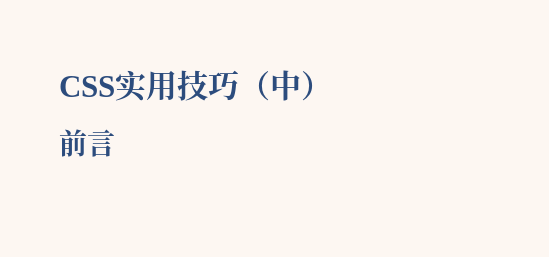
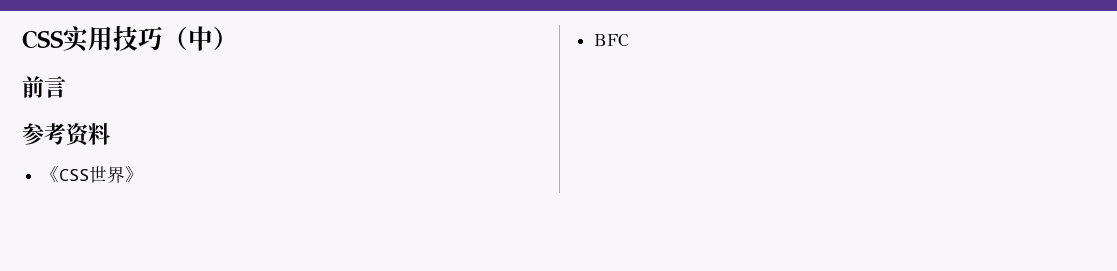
+ 参考资料
+ 《CSS世界》
+ BFC

